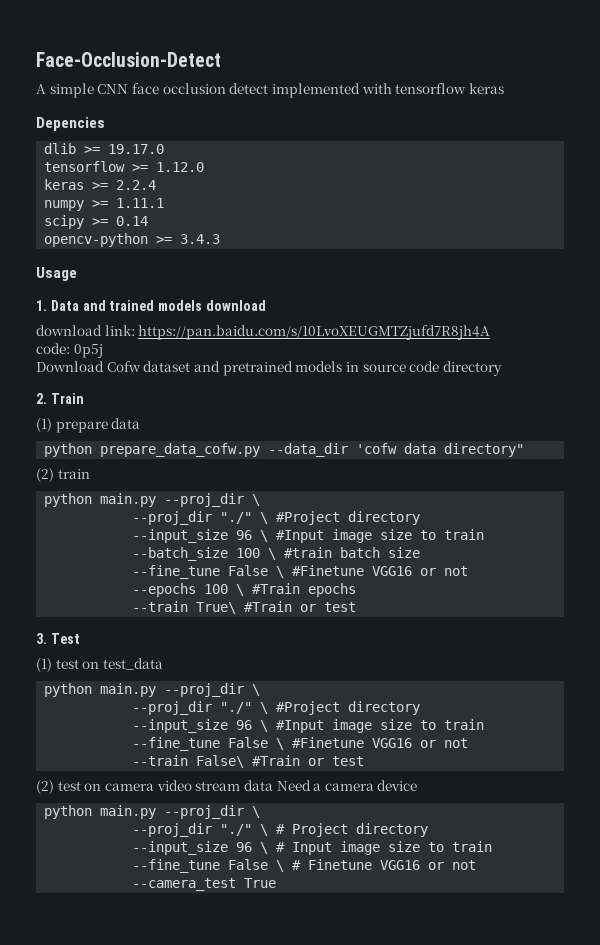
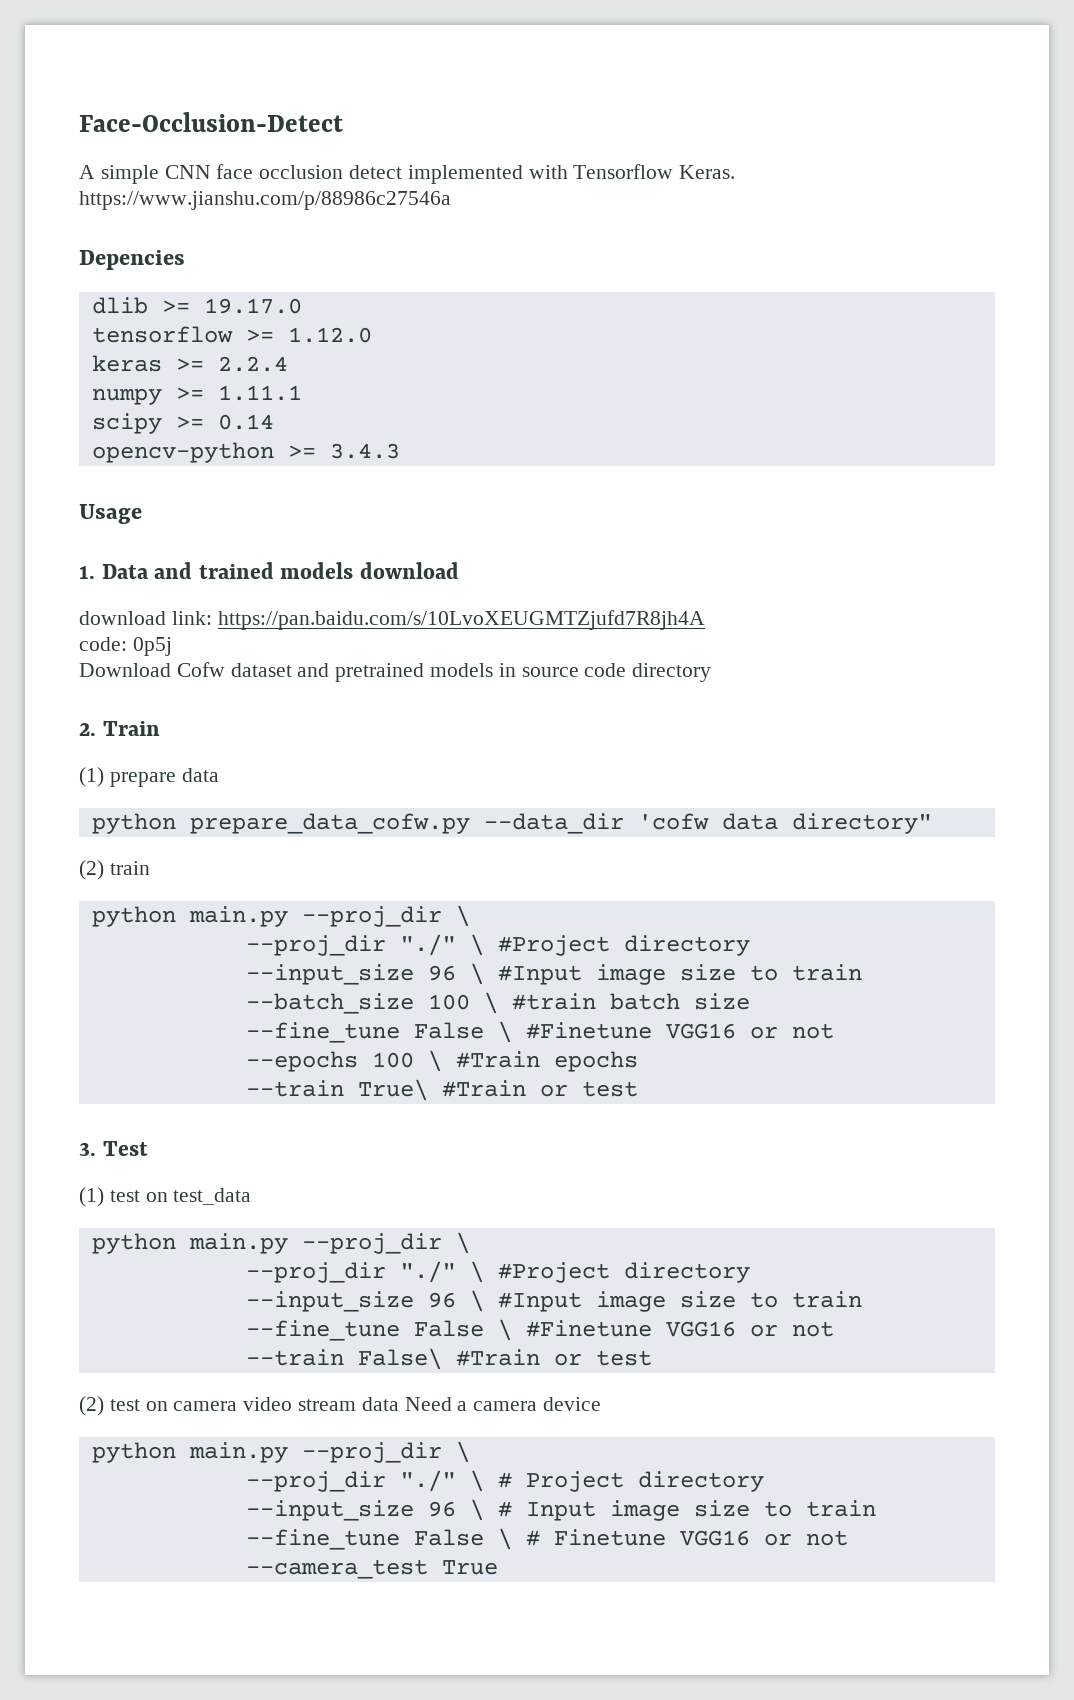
- A simple CNN face occlusion detect implemented with tensorflow keras
+ A simple CNN face occlusion detect implemented with Tensorflow Keras. https://www.jianshu.com/p/88986c27546a

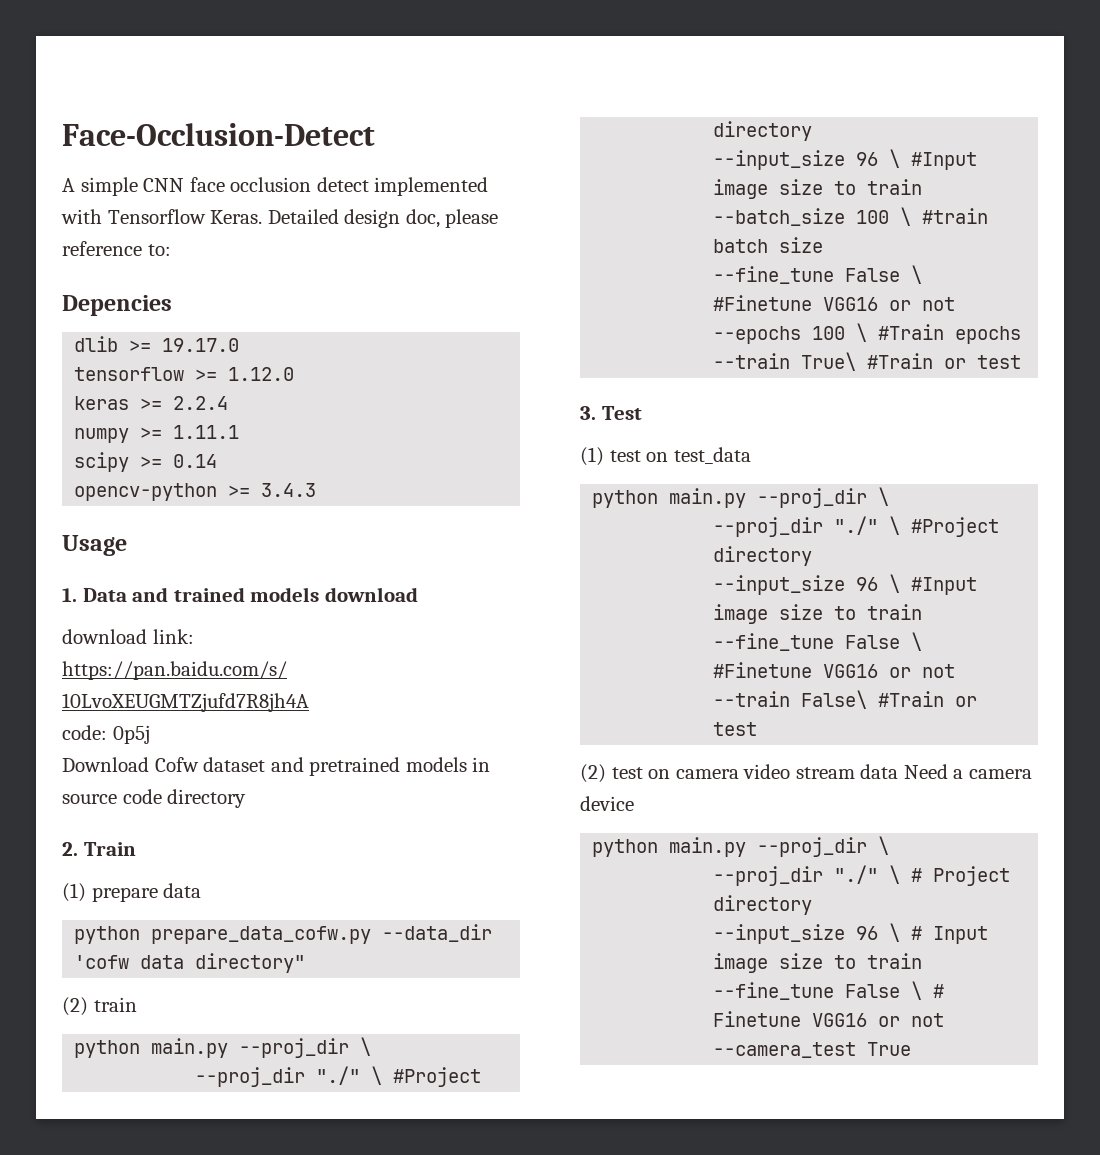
- A simple CNN face occlusion detect implemented with Tensorflow Keras. https://www.jianshu.com/p/88986c27546a
+ A simple CNN face occlusion detect implemented with Tensorflow Keras. Detailed design doc, please reference to:

